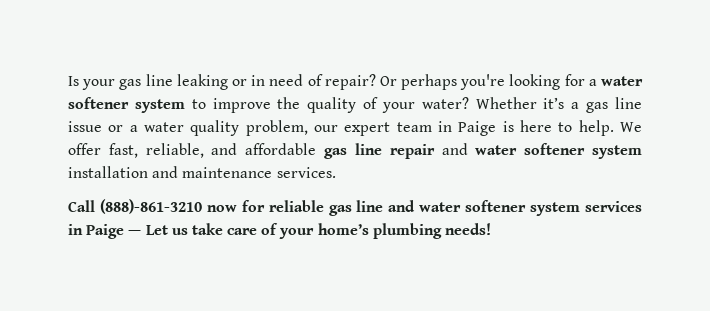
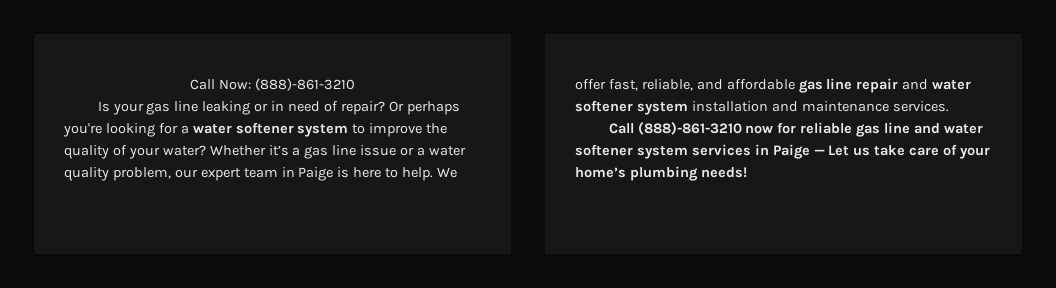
+ Call Now: (888)-861-3210

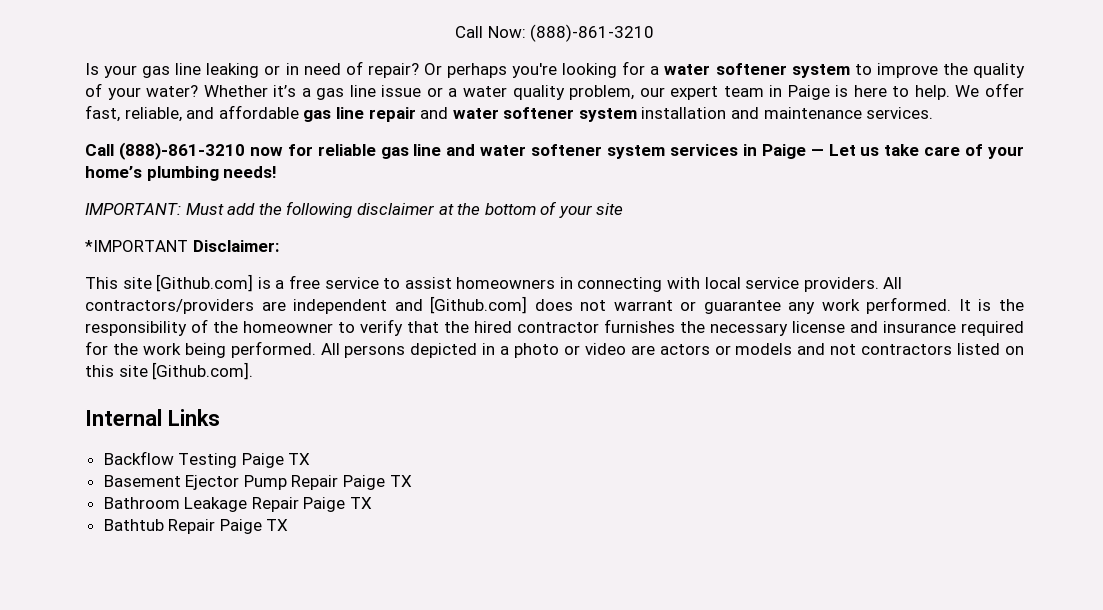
+ IMPORTANT: Must add the following disclaimer at the bottom of your site
+ *IMPORTANT Disclaimer:
+ This site [Github.com] is a free service to assist homeowners in connecting with local service providers. All contractors/providers are independent and [Github.com] does not warrant or guarantee any work performed. It is the responsibility of the homeowner to verify that the hired contractor furnishes the necessary license and insurance required for the work being performed. All persons depicted in a photo or video are actors or models and not contractors listed on this site [Github.com].
+ Internal Links
+ Backflow Testing Paige TX
+ Basement Ejector Pump Repair Paige TX
+ Bathroom Leakage Repair Paige TX
+ Bathtub Repair Paige TX

